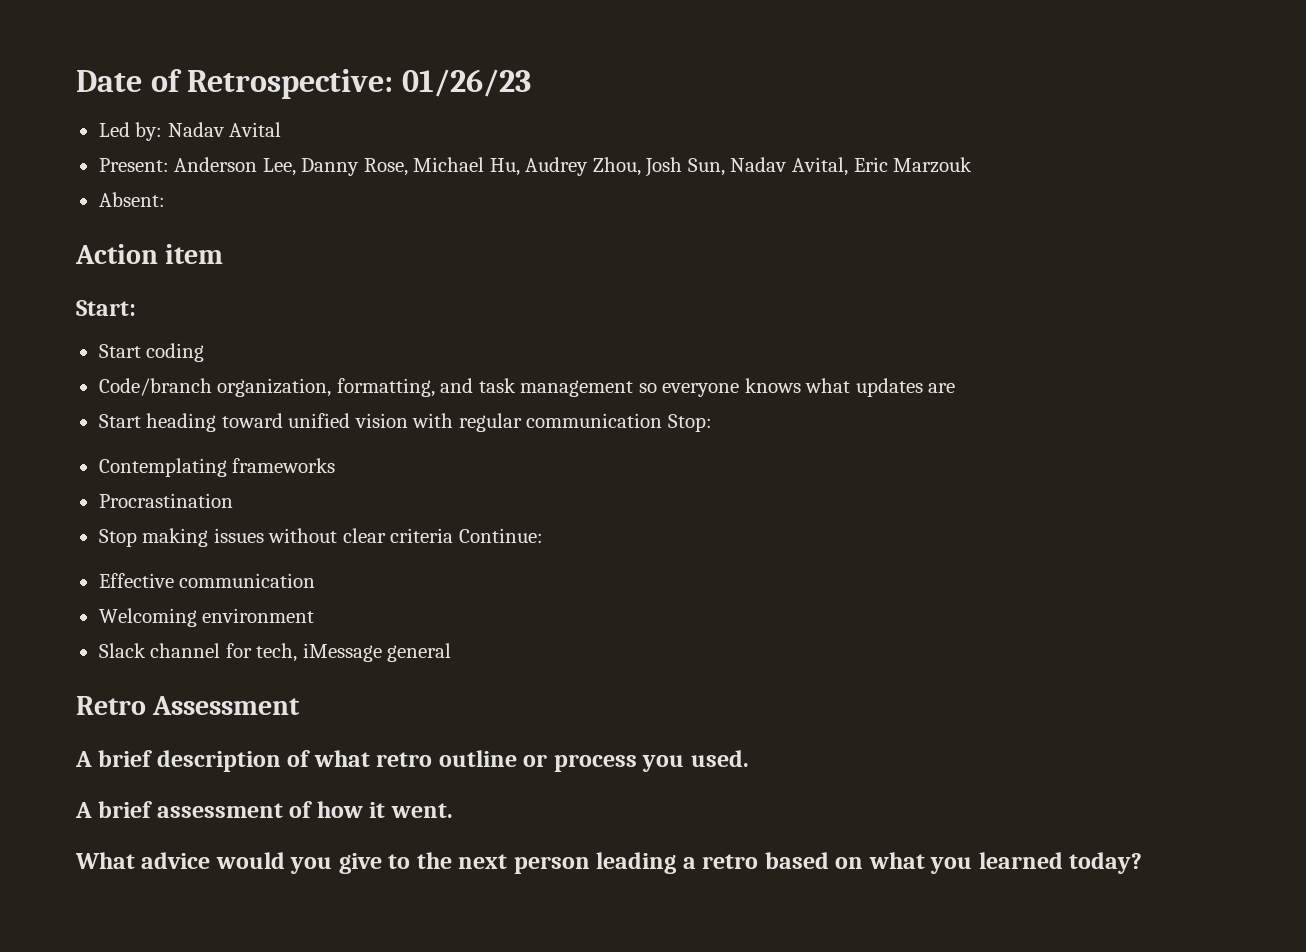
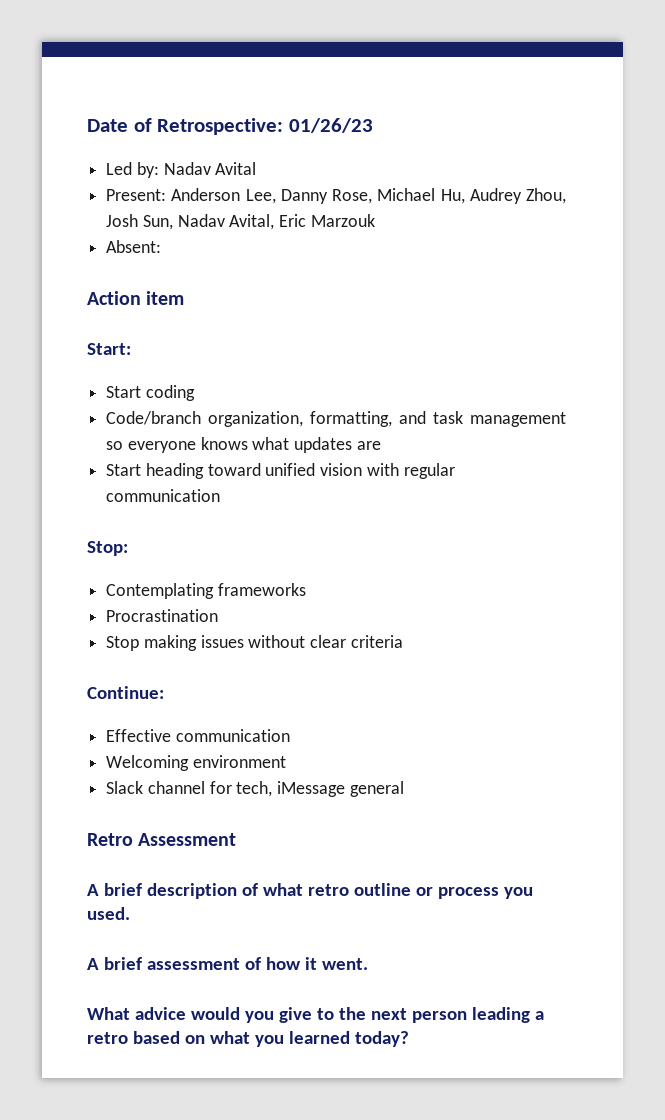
- Start heading toward unified vision with regular communication Stop:
+ Start heading toward unified vision with regular communication
+ Stop:
- Stop making issues without clear criteria Continue:
+ Stop making issues without clear criteria
+ Continue:

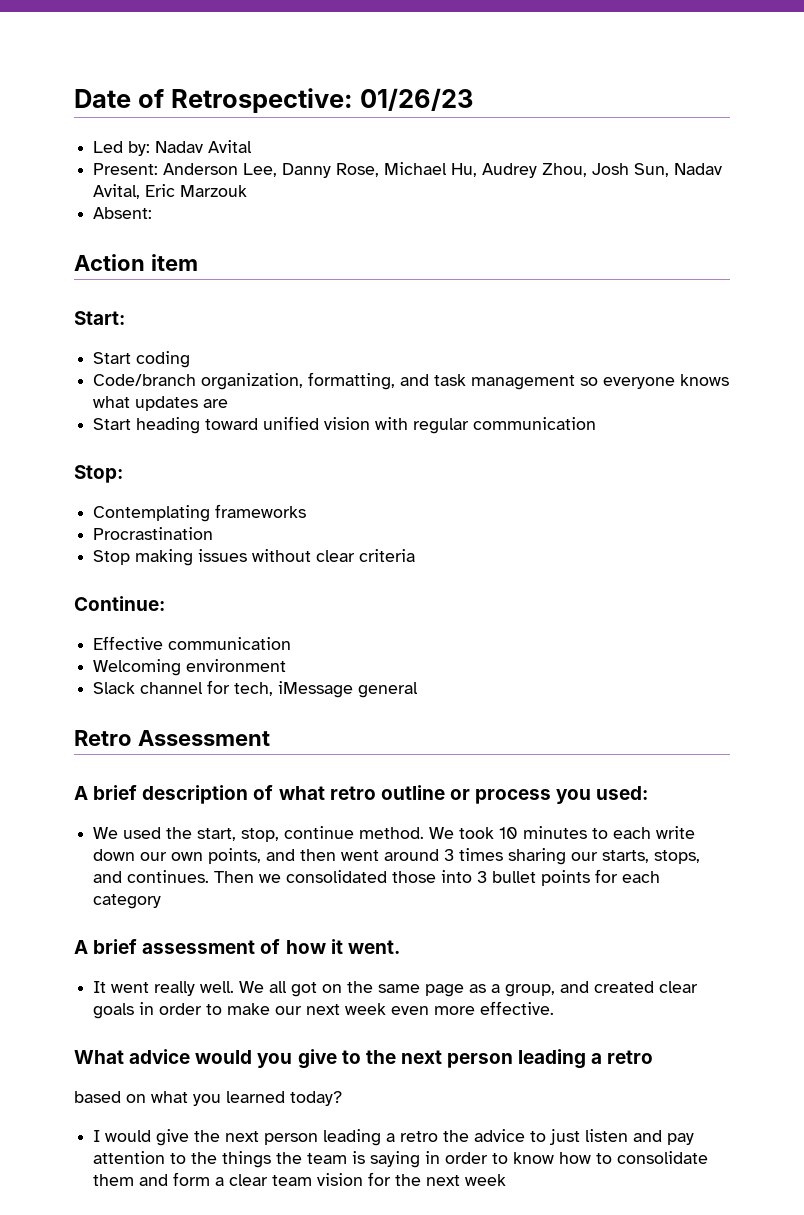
- A brief description of what retro outline or process you used.
+ A brief description of what retro outline or process you used:
+ We used the start, stop, continue method. We took 10 minutes to each write down our own points, and then went around 3 times sharing our starts, stops, and continues. Then we consolidated those into 3 bullet points for each category
+ It went really well. We all got on the same page as a group, and created clear goals in order to make our next week even more effective.
- What advice would you give to the next person leading a retro based on what you learned today?
+ What advice would you give to the next person leading a retro
+ based on what you learned today?
+ I would give the next person leading a retro the advice to just listen and pay attention to the things the team is saying in order to know how to consolidate them and form a clear team vision for the next week

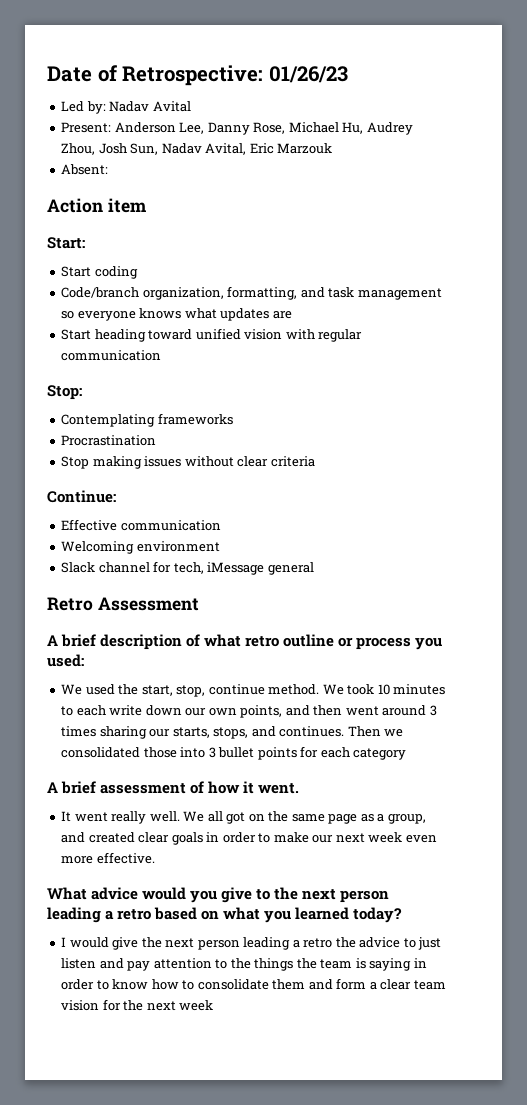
- What advice would you give to the next person leading a retro
- based on what you learned today?
+ What advice would you give to the next person leading a retro based on what you learned today?

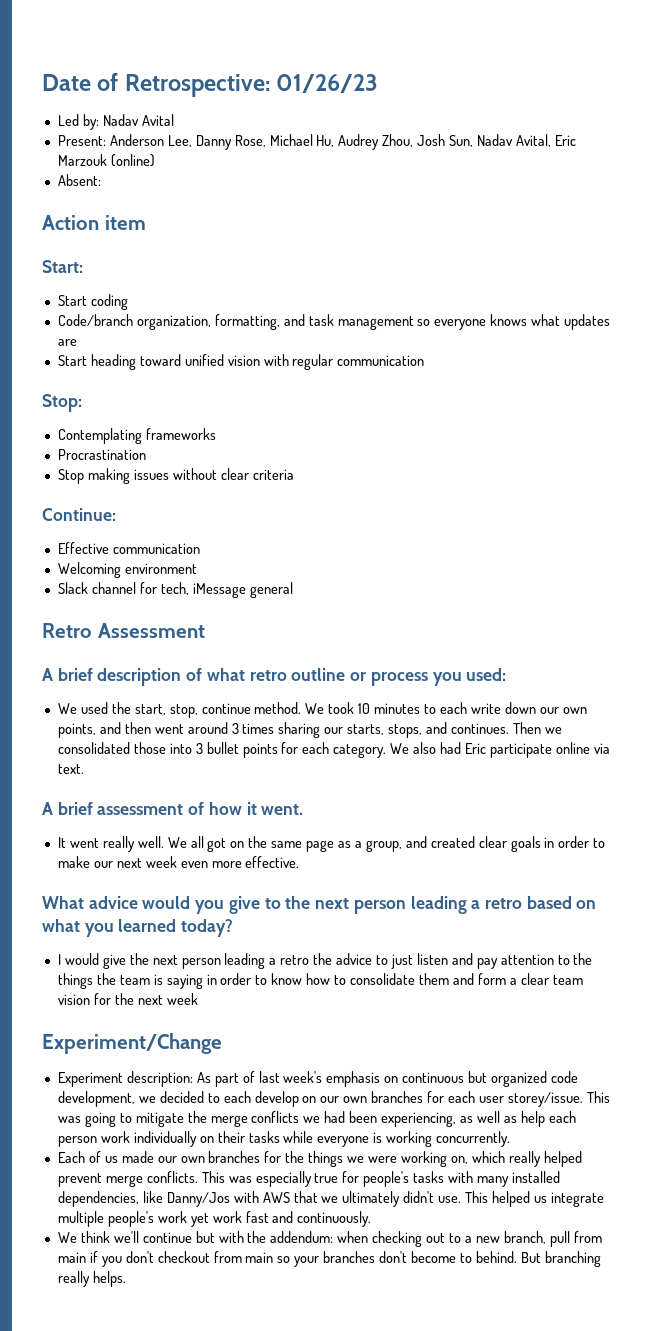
- Present: Anderson Lee, Danny Rose, Michael Hu, Audrey Zhou, Josh Sun, Nadav Avital, Eric Marzouk
+ Present: Anderson Lee, Danny Rose, Michael Hu, Audrey Zhou, Josh Sun, Nadav Avital, Eric Marzouk (online)
- Then we consolidated those into 3 bullet points for each category
+ Then we consolidated those into 3 bullet points for each category. We also had Eric participate online via text.
+ Experiment/Change
+ Experiment description: As part of last week's emphasis on continuous but organized code development, we decided to each develop on our own branches for each user storey/issue. This was going to mitigate the merge conflicts we had been experiencing, as well as help each person work individually on their tasks while everyone is working concurrently.
+ Each of us made our own branches for the things we were working on, which really helped prevent merge conflicts. This was especially true for people's tasks with many installed dependencies, like Danny/Jos with AWS that we ultimately didn't use. This helped us integrate multiple people's work yet work fast and continuously.
+ We think we'll continue but with the addendum: when checking out to a new branch, pull from main if you don't checkout from main so your branches don't become to behind. But branching really helps.

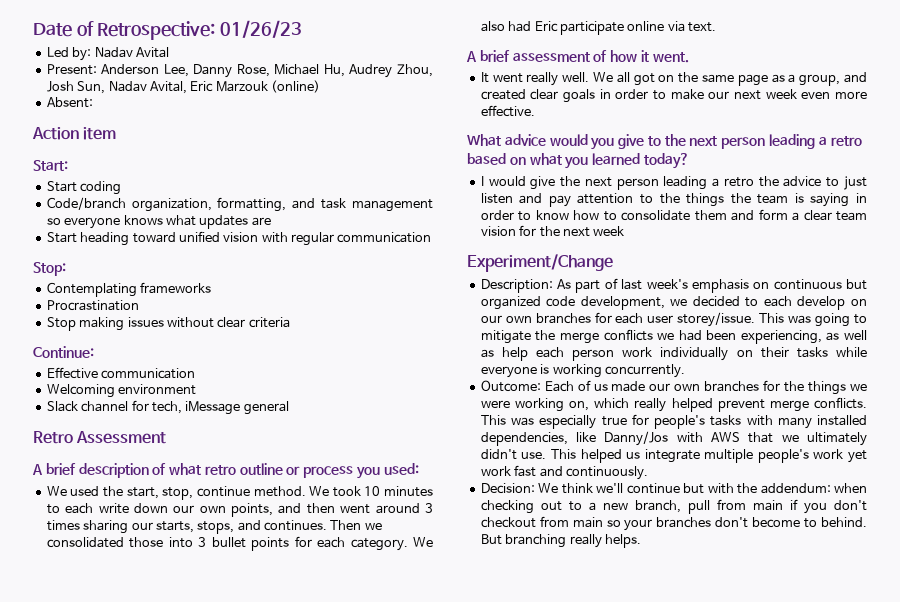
- Experiment description: As part of last week's emphasis on continuous but organized code development, we decided to each develop on our own branches for each user storey/issue.
+ Description: As part of last week's emphasis on continuous but organized code development, we decided to each develop on our own branches for each user storey/issue.
- Each of us made our own branches for the things we were working on, which really helped prevent merge conflicts.
+ Outcome: Each of us made our own branches for the things we were working on, which really helped prevent merge conflicts.
- We think we'll continue but with the addendum: when checking out to a new branch, pull from main if you don't checkout from main so your branches don't become to behind.
+ Decision: We think we'll continue but with the addendum: when checking out to a new branch, pull from main if you don't checkout from main so your branches don't become to behind.

